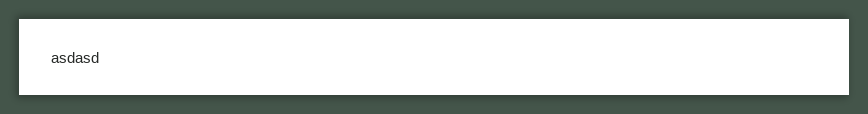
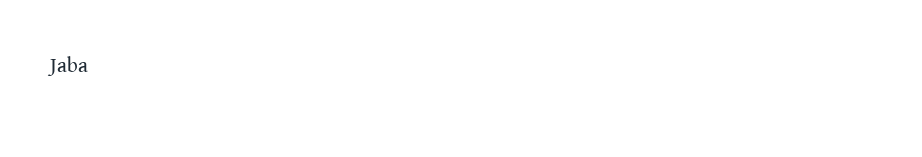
- asdasd
+ Jaba

